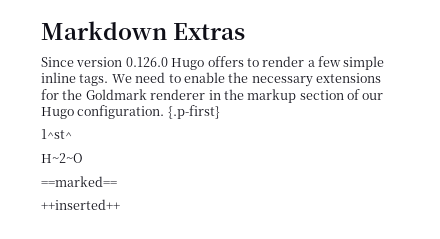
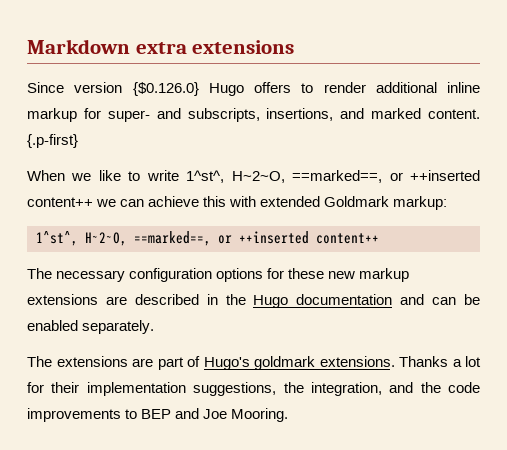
- Markdown Extras
+ Markdown extra extensions
- Since version 0.126.0 Hugo offers to render a few simple inline tags. We need to enable the necessary extensions for the Goldmark renderer in the markup section of our Hugo configuration. {.p-first}
- 1^st^
- H~2~O
- ==marked==
- ++inserted++
+ Since version {$0.126.0} Hugo offers to render additional inline markup for super- and subscripts, insertions, and marked content. {.p-first}
+ When we like to write 1^st^, H~2~O, ==marked==, or ++inserted content++ we can achieve this with extended Goldmark markup:
+ 1^st^, H~2~O, ==marked==, or ++inserted content++
+ The necessary configuration options for these new markup extensions are described in the Hugo documentation and can be enabled separately.
+ The extensions are part of Hugo's goldmark extensions. Thanks a lot for their implementation suggestions, the integration, and the code improvements to BEP and Joe Mooring.

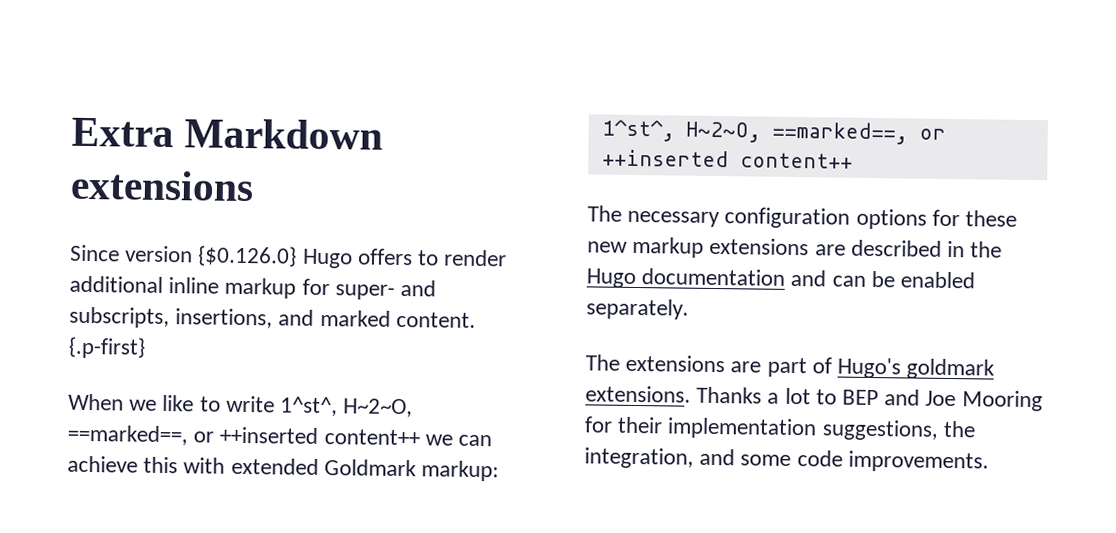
- Markdown extra extensions
+ Extra Markdown extensions
- Thanks a lot for their implementation suggestions, the integration, and the code improvements to BEP and Joe Mooring.
+ Thanks a lot to BEP and Joe Mooring for their implementation suggestions, the integration, and some code improvements.

